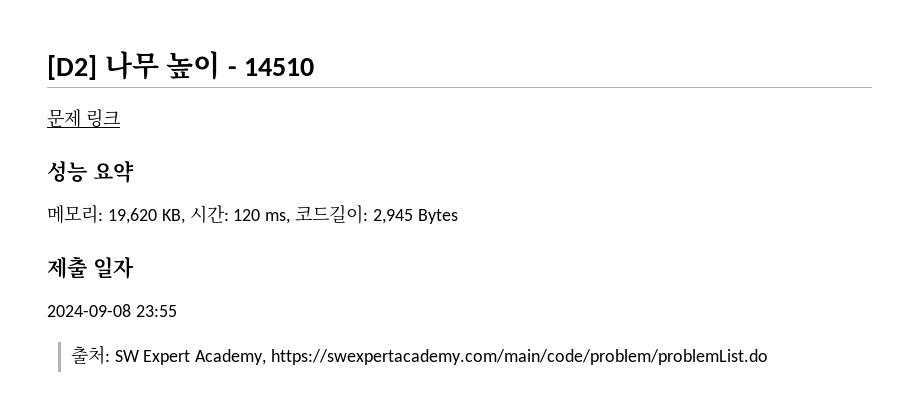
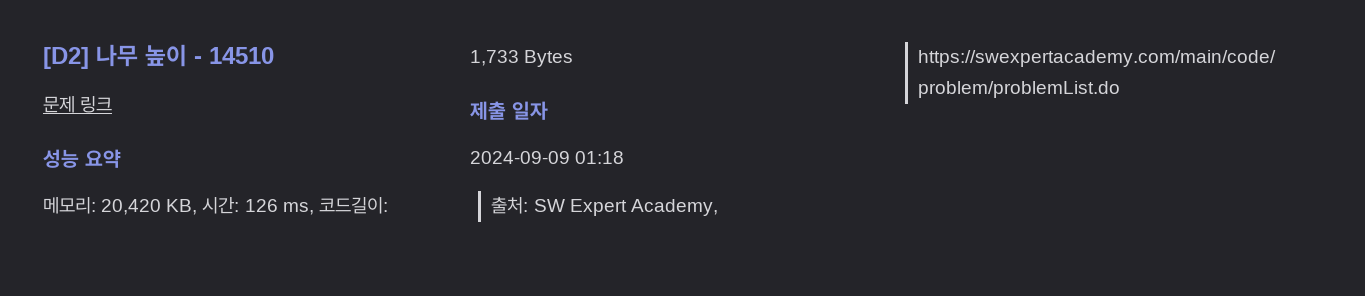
- 메모리: 19,620 KB, 시간: 120 ms, 코드길이: 2,945 Bytes
+ 메모리: 20,420 KB, 시간: 126 ms, 코드길이: 1,733 Bytes
- 2024-09-08 23:55
+ 2024-09-09 01:18

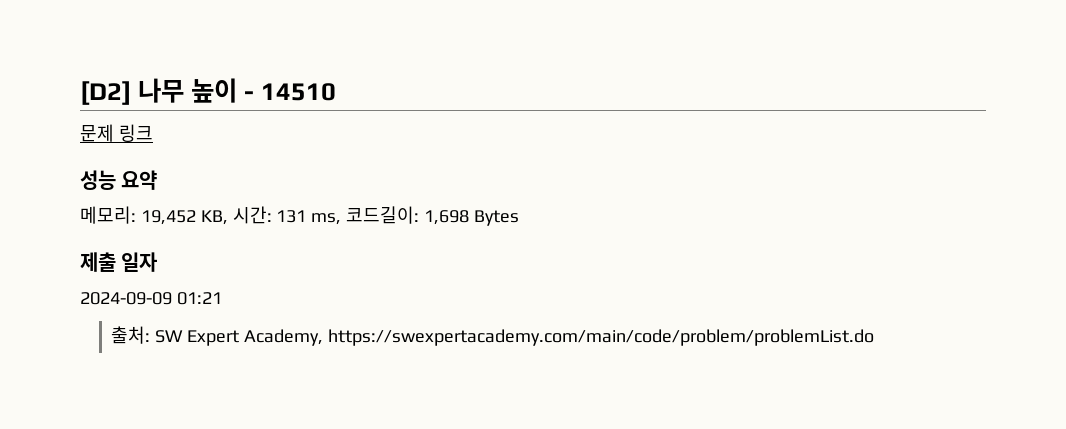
- 메모리: 20,420 KB, 시간: 126 ms, 코드길이: 1,733 Bytes
+ 메모리: 19,452 KB, 시간: 131 ms, 코드길이: 1,698 Bytes
- 2024-09-09 01:18
+ 2024-09-09 01:21

